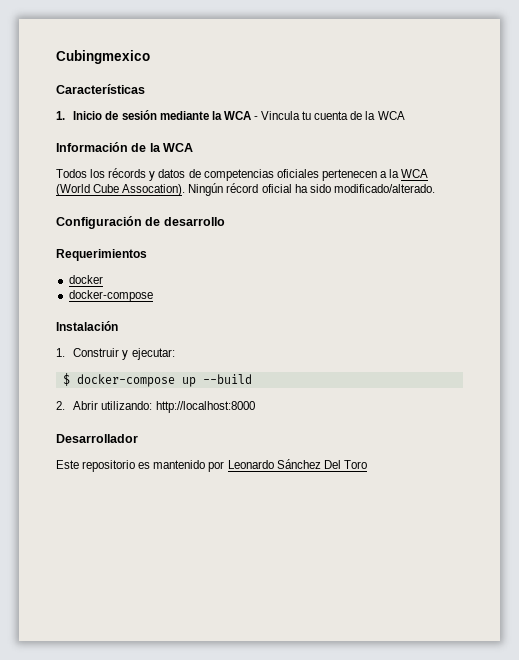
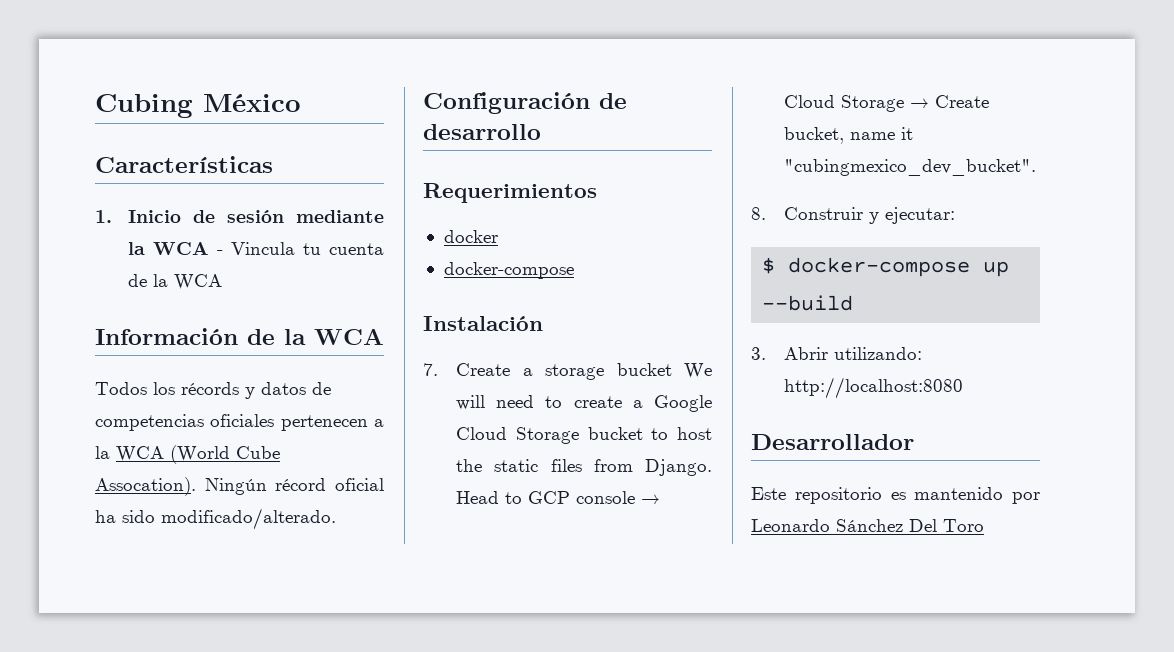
- Cubingmexico
+ Cubing México
- 1. Construir y ejecutar:
+ 7. Create a storage bucket We will need to create a Google Cloud Storage bucket to host the static files from Django. Head to GCP console → Cloud Storage → Create bucket, name it "cubingmexico_dev_bucket".
+ 8. Construir y ejecutar:
- 2. Abrir utilizando: http://localhost:8000
+ 3. Abrir utilizando: http://localhost:8080

